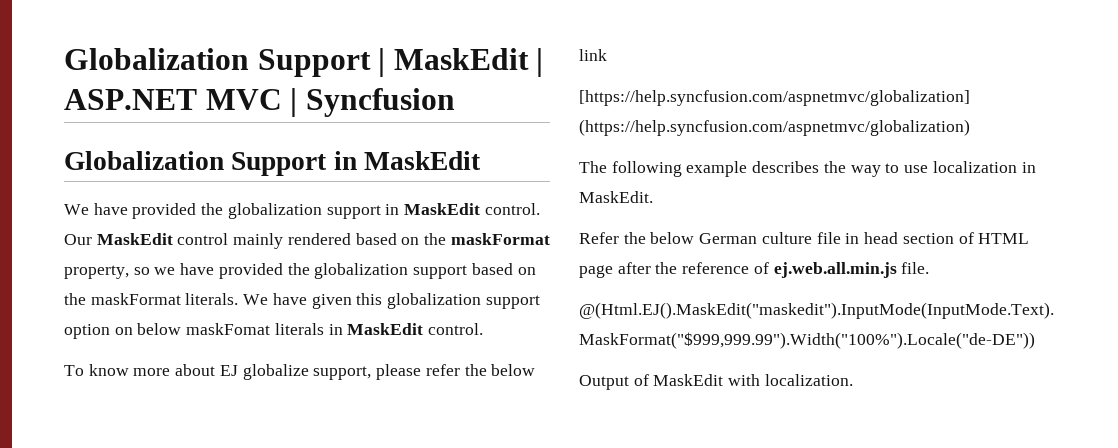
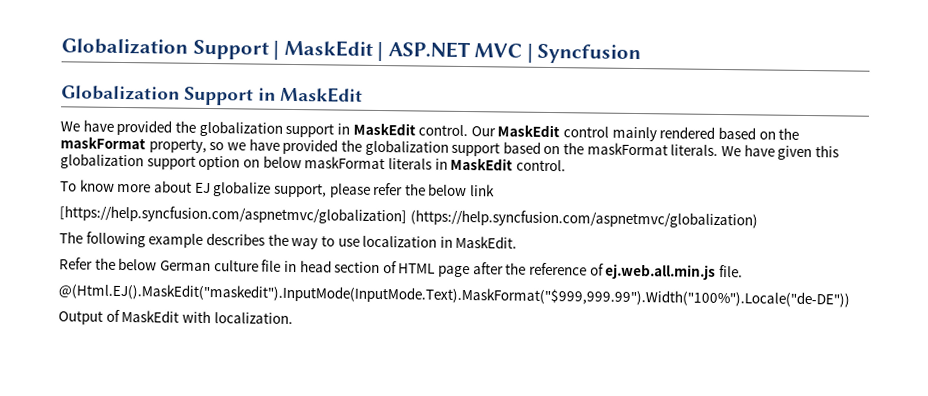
- We have given this globalization support option on below maskFomat literals in MaskEdit control.
+ We have given this globalization support option on below maskFormat literals in MaskEdit control.

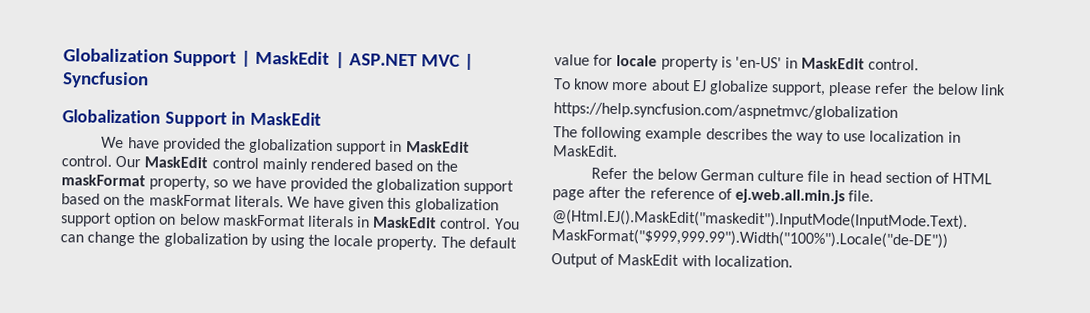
+ You can change the globalization by using the locale property. The default value for locale property is 'en-US' in MaskEdit control.
- [https://help.syncfusion.com/aspnetmvc/globalization] (https://help.syncfusion.com/aspnetmvc/globalization)
+ https://help.syncfusion.com/aspnetmvc/globalization

